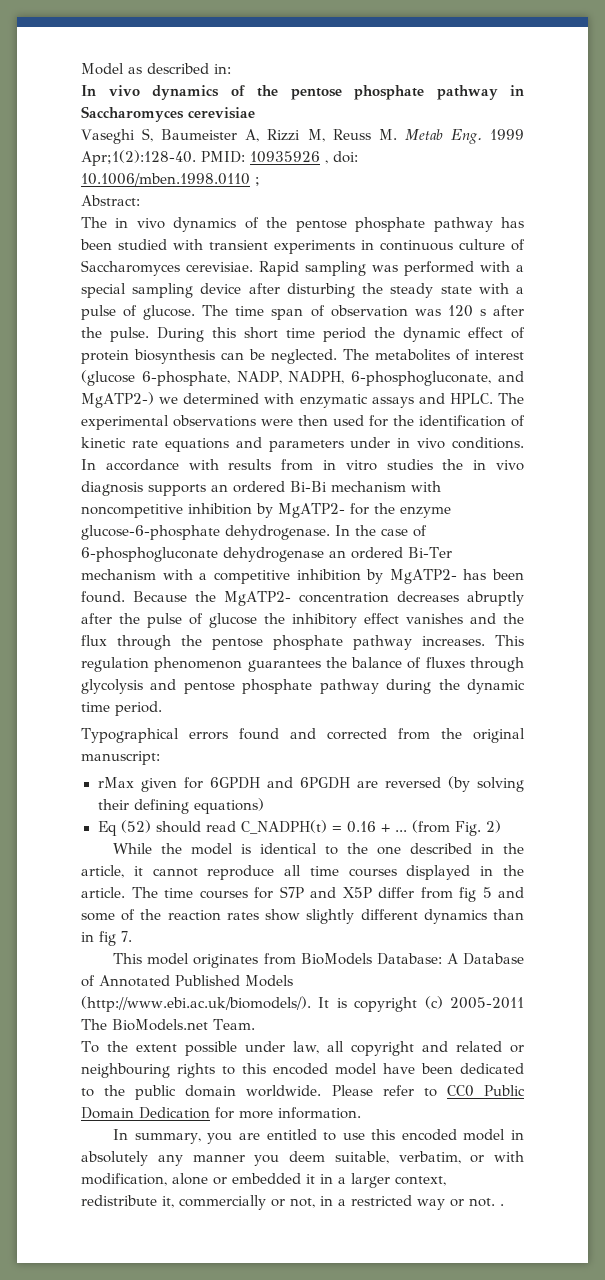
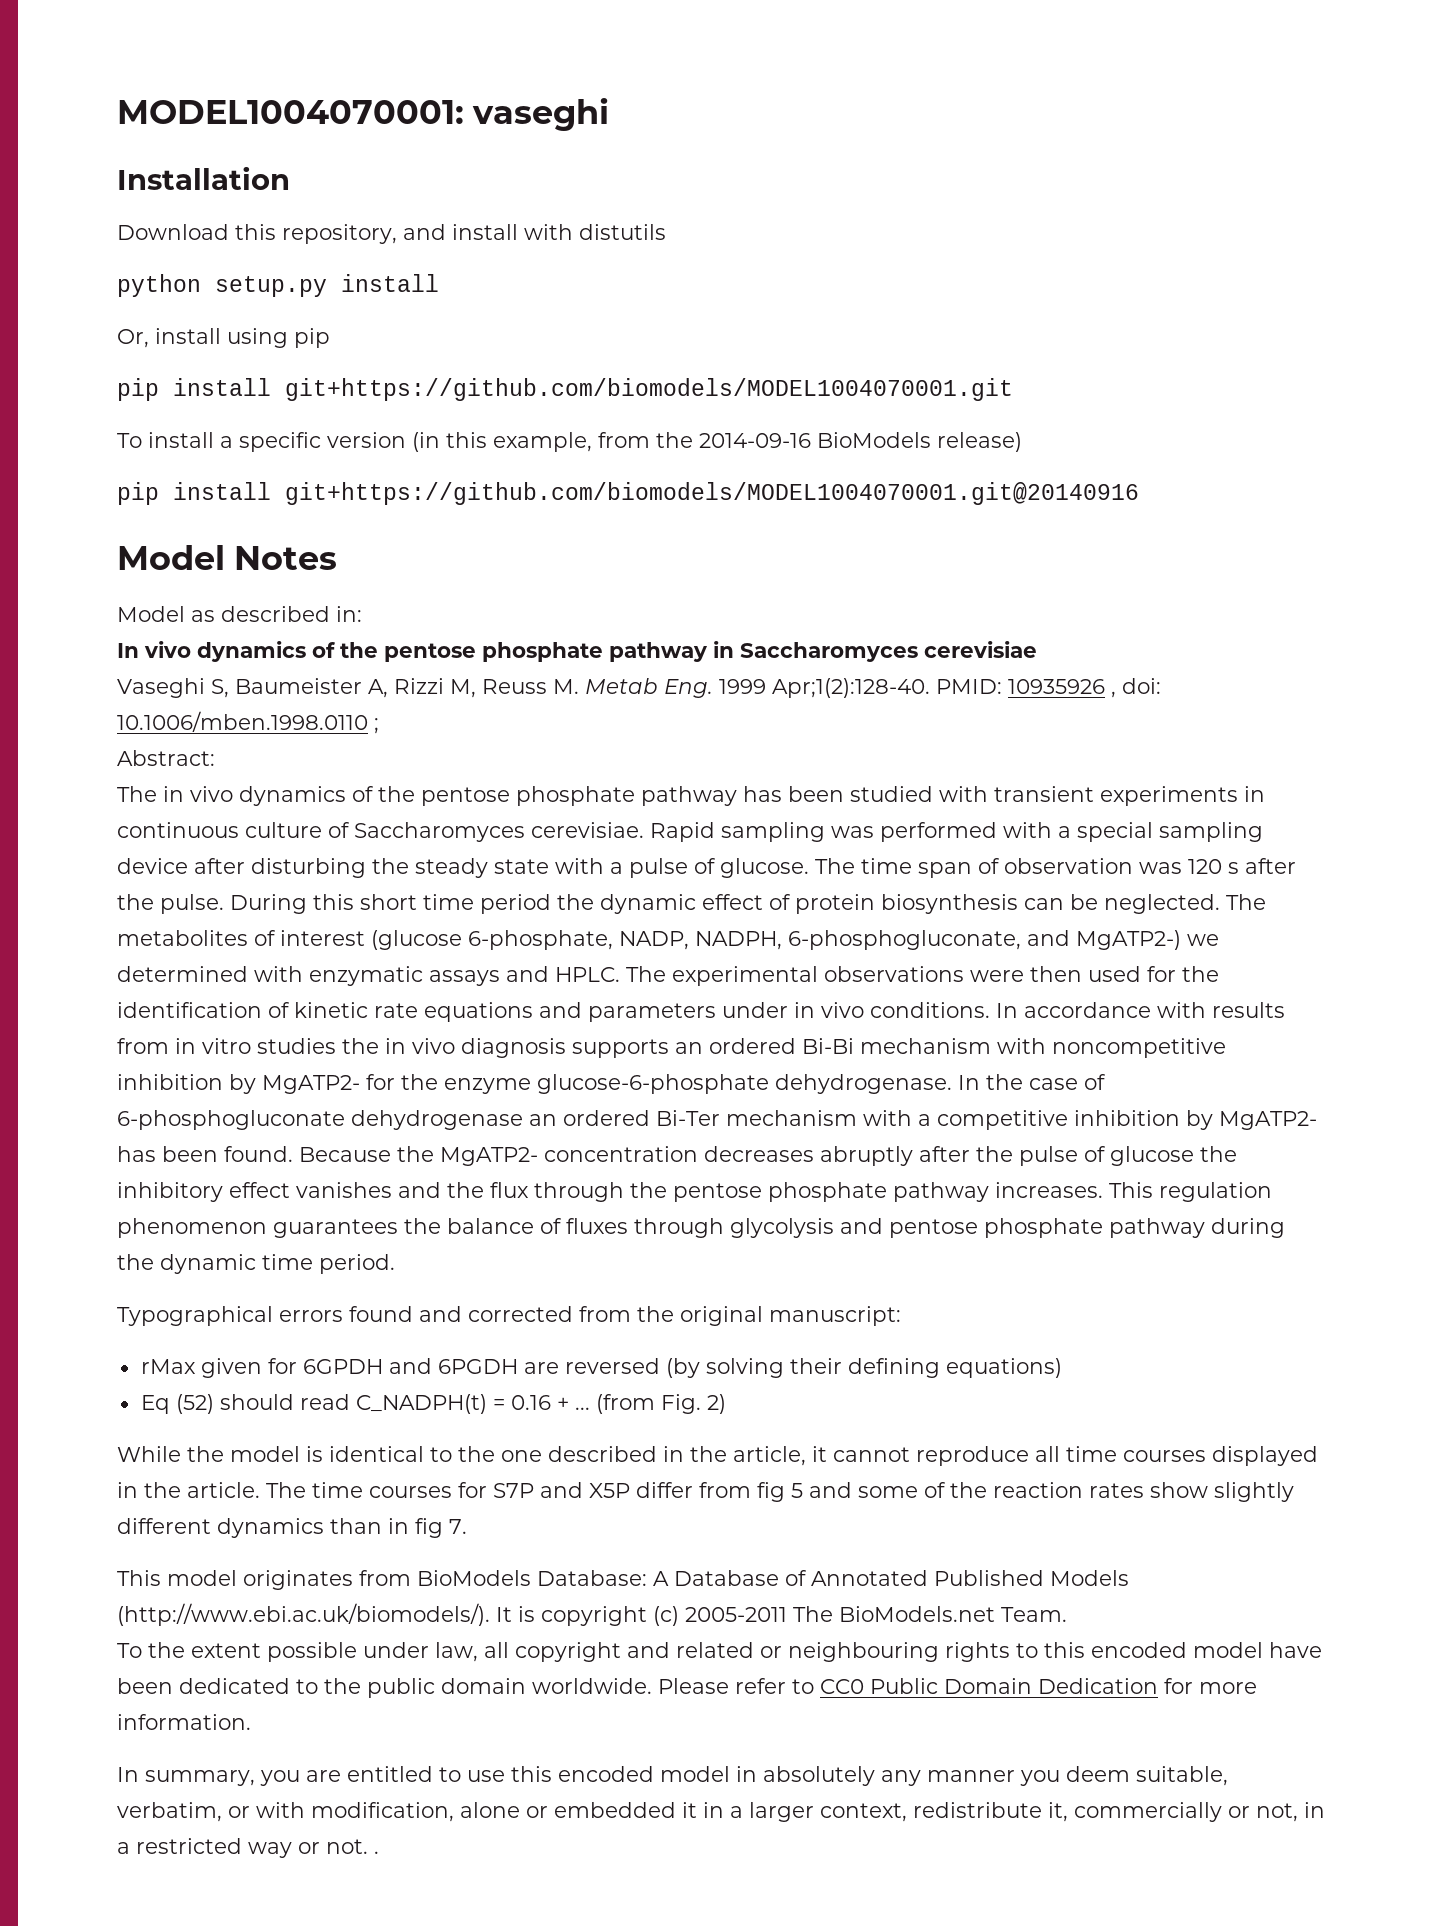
+ MODEL1004070001: vaseghi
+ Installation
+ Download this repository, and install with distutils
+ python setup.py install
+ Or, install using pip
+ pip install git+https://github.com/biomodels/MODEL1004070001.git
+ To install a specific version (in this example, from the 2014-09-16 BioModels release)
+ pip install git+https://github.com/biomodels/MODEL1004070001.git@20140916
+ Model Notes

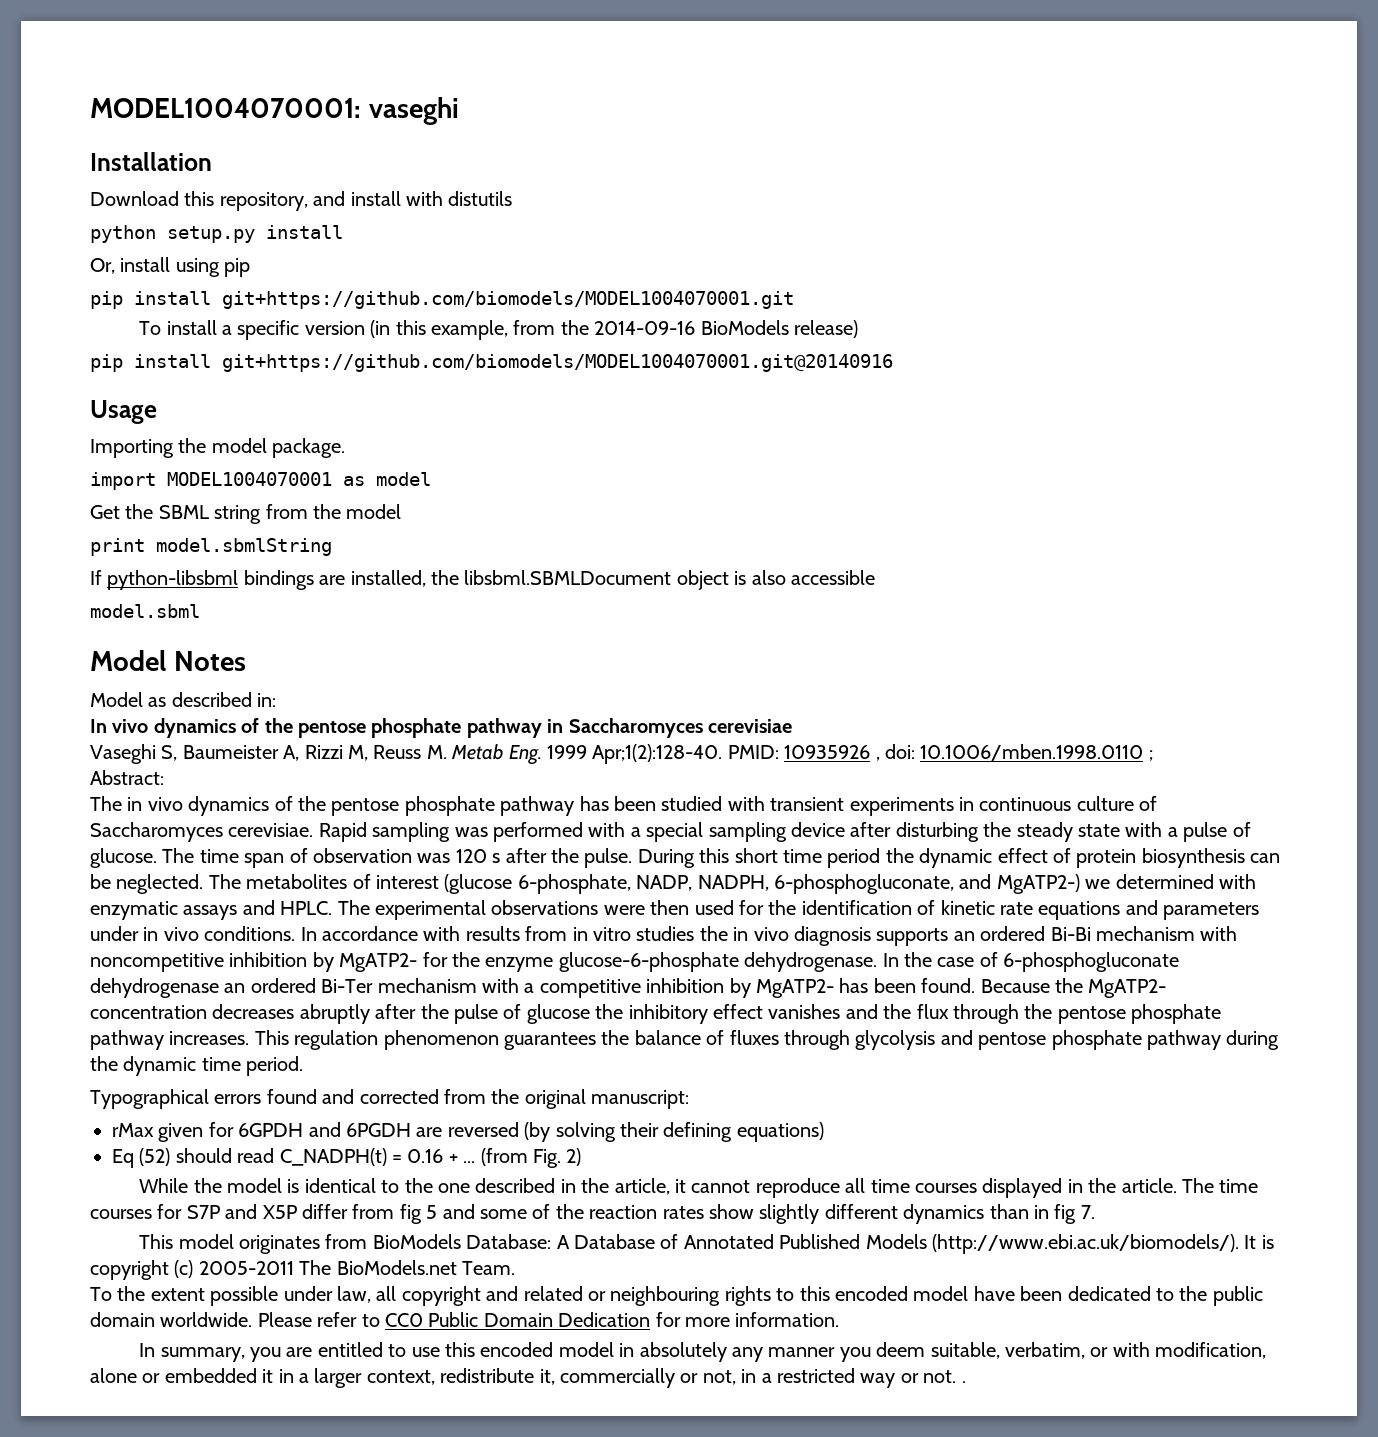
+ Usage
+ Importing the model package.
+ import MODEL1004070001 as model
+ Get the SBML string from the model
+ print model.sbmlString
+ If python-libsbml bindings are installed, the libsbml.SBMLDocument object is also accessible
+ model.sbml

